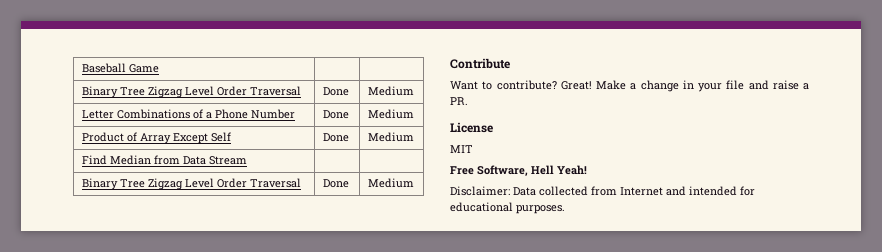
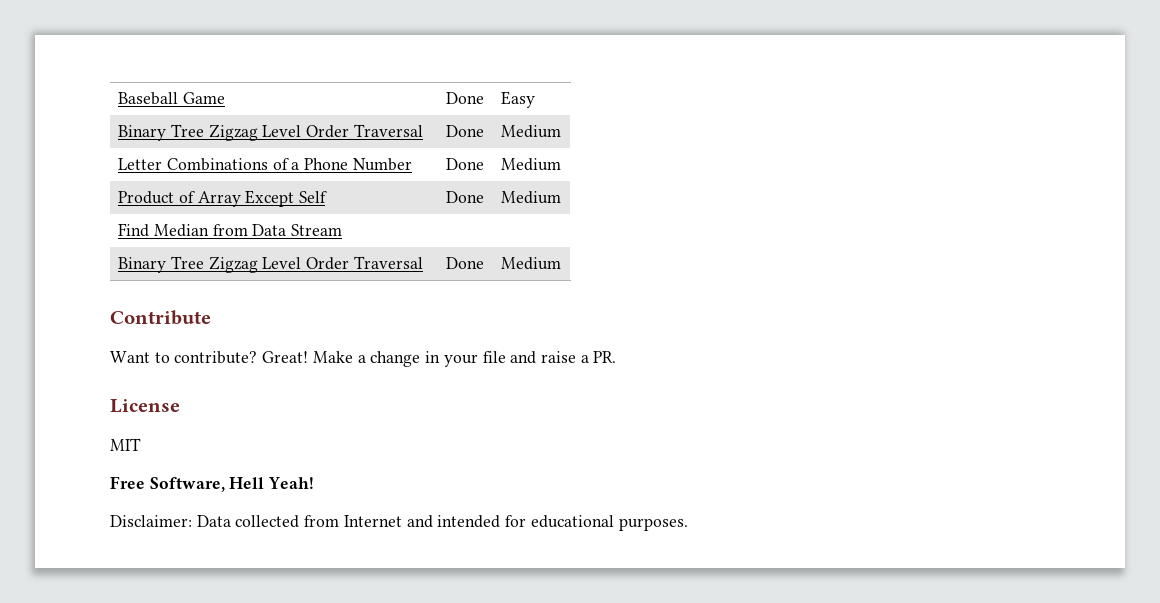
- Baseball Game | |
+ Baseball Game | Done | Easy

